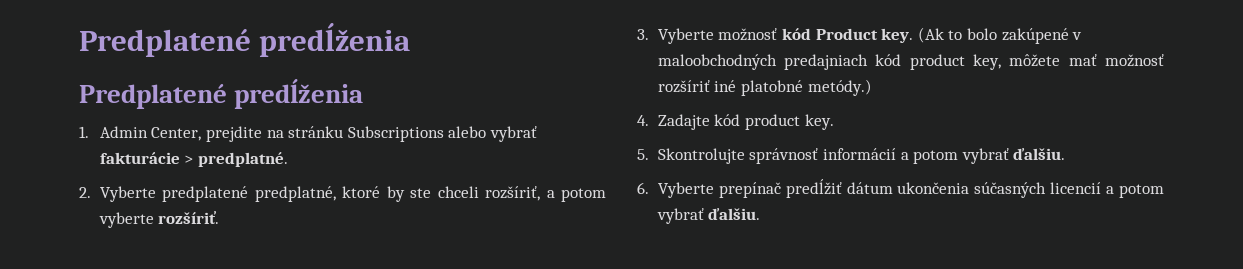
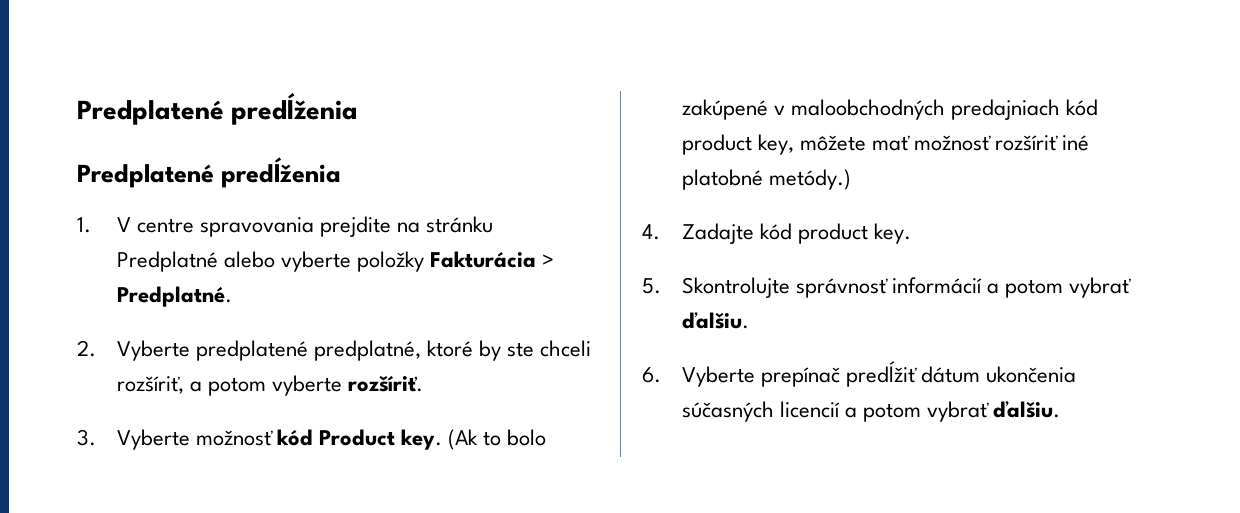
- 1. Admin Center, prejdite na stránku Subscriptions alebo vybrať fakturácie > predplatné.
+ 1. V centre spravovania prejdite na stránku Predplatné alebo vyberte položky Fakturácia > Predplatné.

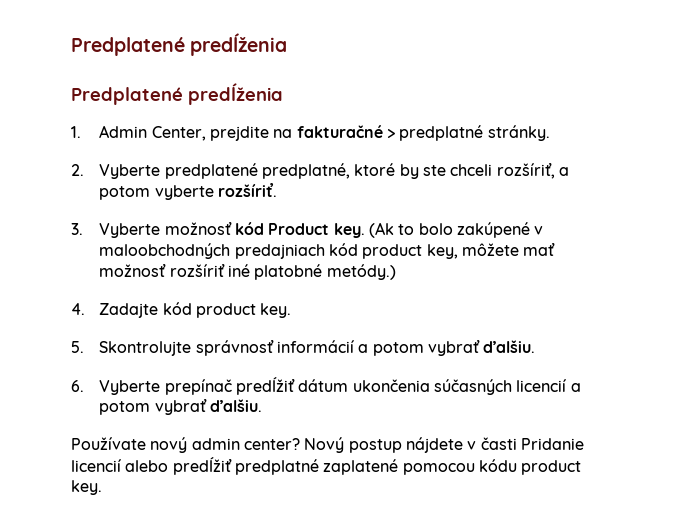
- 1. V centre spravovania prejdite na stránku Predplatné alebo vyberte položky Fakturácia > Predplatné.
+ 1. Admin Center, prejdite na fakturačné > predplatné stránky.
+ Používate nový admin center? Nový postup nájdete v časti Pridanie licencií alebo predĺžiť predplatné zaplatené pomocou kódu product key.

